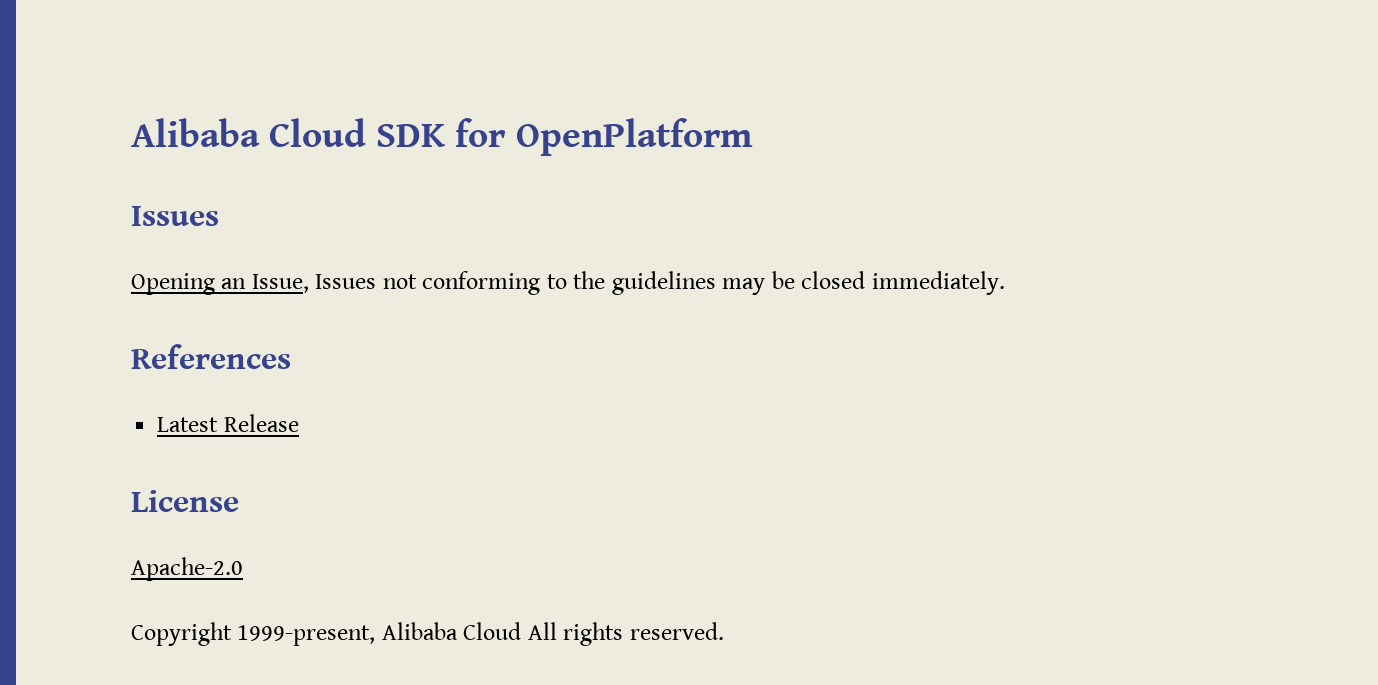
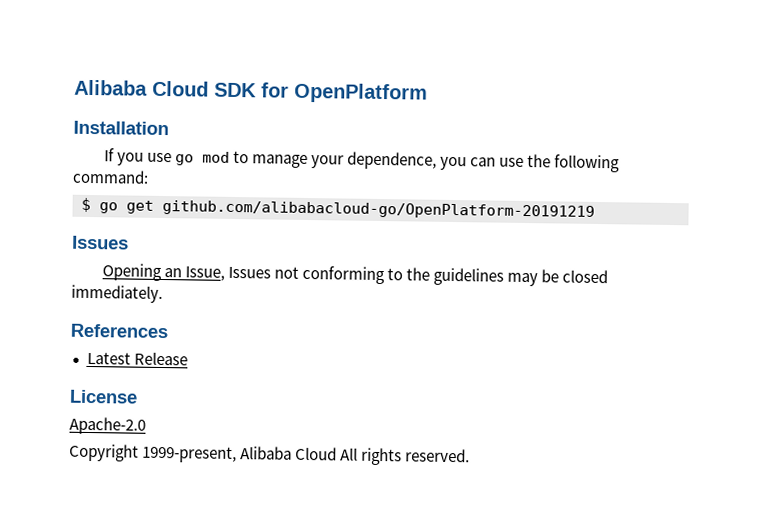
+ Installation
+ If you use go mod to manage your dependence, you can use the following command:
+ $ go get github.com/alibabacloud-go/OpenPlatform-20191219

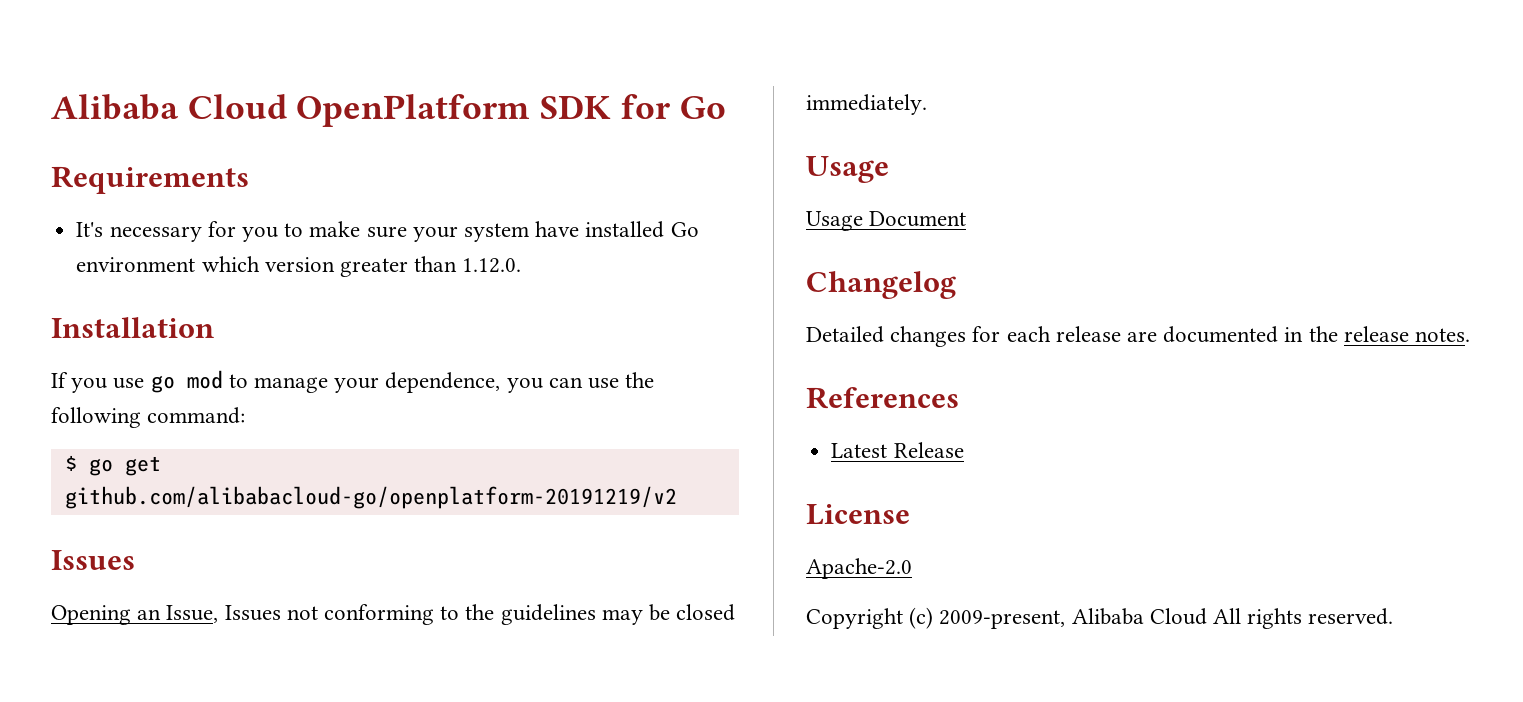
- Alibaba Cloud SDK for OpenPlatform
+ Alibaba Cloud OpenPlatform SDK for Go
+ Requirements
+ It's necessary for you to make sure your system have installed Go environment which version greater than 1.12.0.
- $ go get github.com/alibabacloud-go/OpenPlatform-20191219
+ $ go get github.com/alibabacloud-go/openplatform-20191219/v2
  Opening an Issue, Issues not conforming to the guidelines may be closed immediately.
+ Usage
+ Usage Document
+ Changelog
+ Detailed changes for each release are documented in the release notes.
- Copyright 1999-present, Alibaba Cloud All rights reserved.
+ Copyright (c) 2009-present, Alibaba Cloud All rights reserved.

